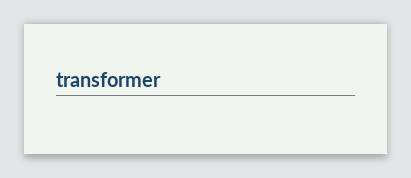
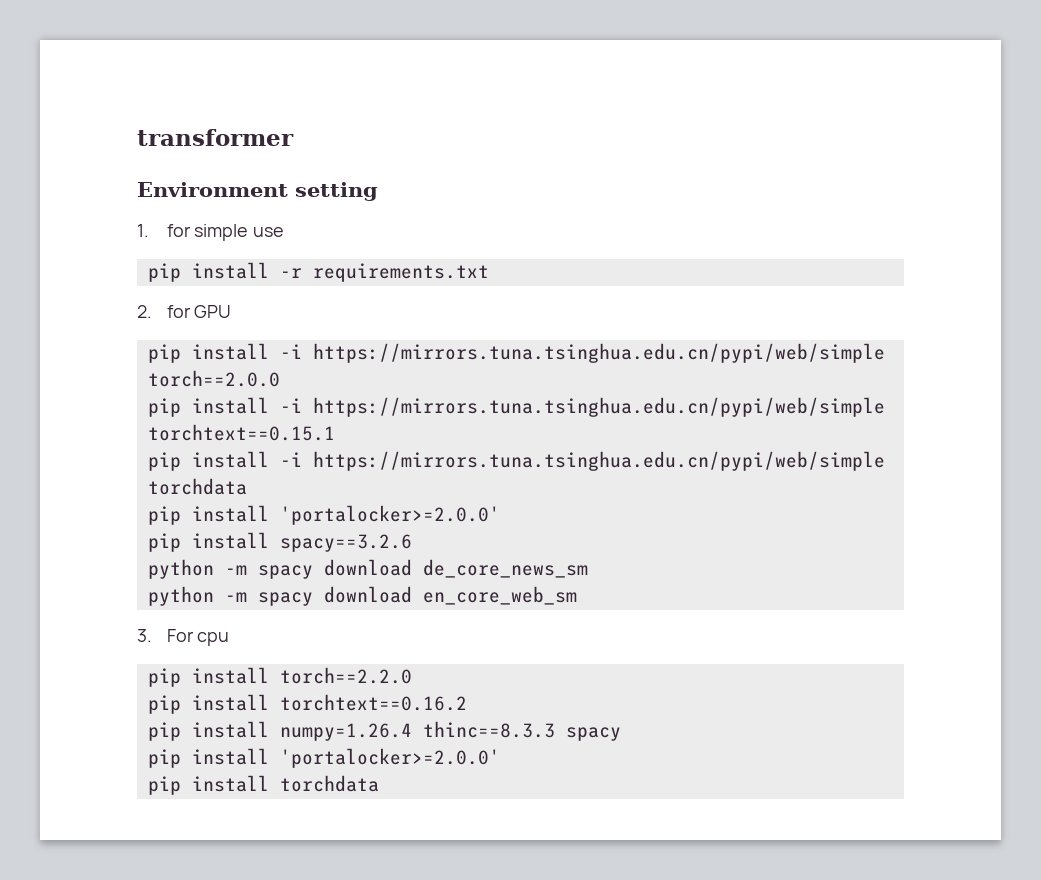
+ Environment setting
+ 1. for simple use
+ pip install -r requirements.txt
+ 2. for GPU
+ pip install -i https://mirrors.tuna.tsinghua.edu.cn/pypi/web/simple torch==2.0.0
+ pip install -i https://mirrors.tuna.tsinghua.edu.cn/pypi/web/simple torchtext==0.15.1
+ pip install -i https://mirrors.tuna.tsinghua.edu.cn/pypi/web/simple torchdata
+ pip install 'portalocker>=2.0.0'
+ pip install spacy==3.2.6
+ python -m spacy download de_core_news_sm
+ python -m spacy download en_core_web_sm
+ 3. For cpu
+ pip install torch==2.2.0
+ pip install torchtext==0.16.2
+ pip install numpy=1.26.4 thinc==8.3.3 spacy
+ pip install 'portalocker>=2.0.0'
+ pip install torchdata

